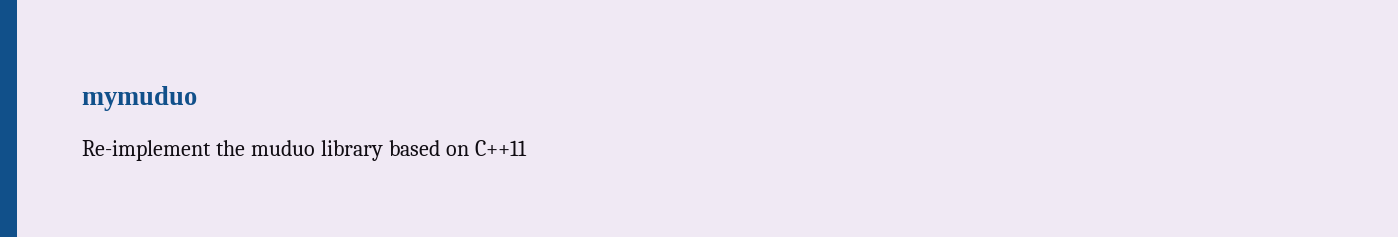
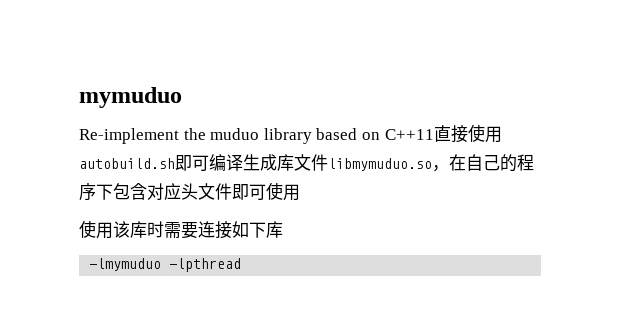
- Re-implement the muduo library based on C++11
+ Re-implement the muduo library based on C++11直接使用autobuild.sh即可编译生成库文件libmymuduo.so，在自己的程序下包含对应头文件即可使用
+ 使用该库时需要连接如下库
+ -lmymuduo -lpthread

